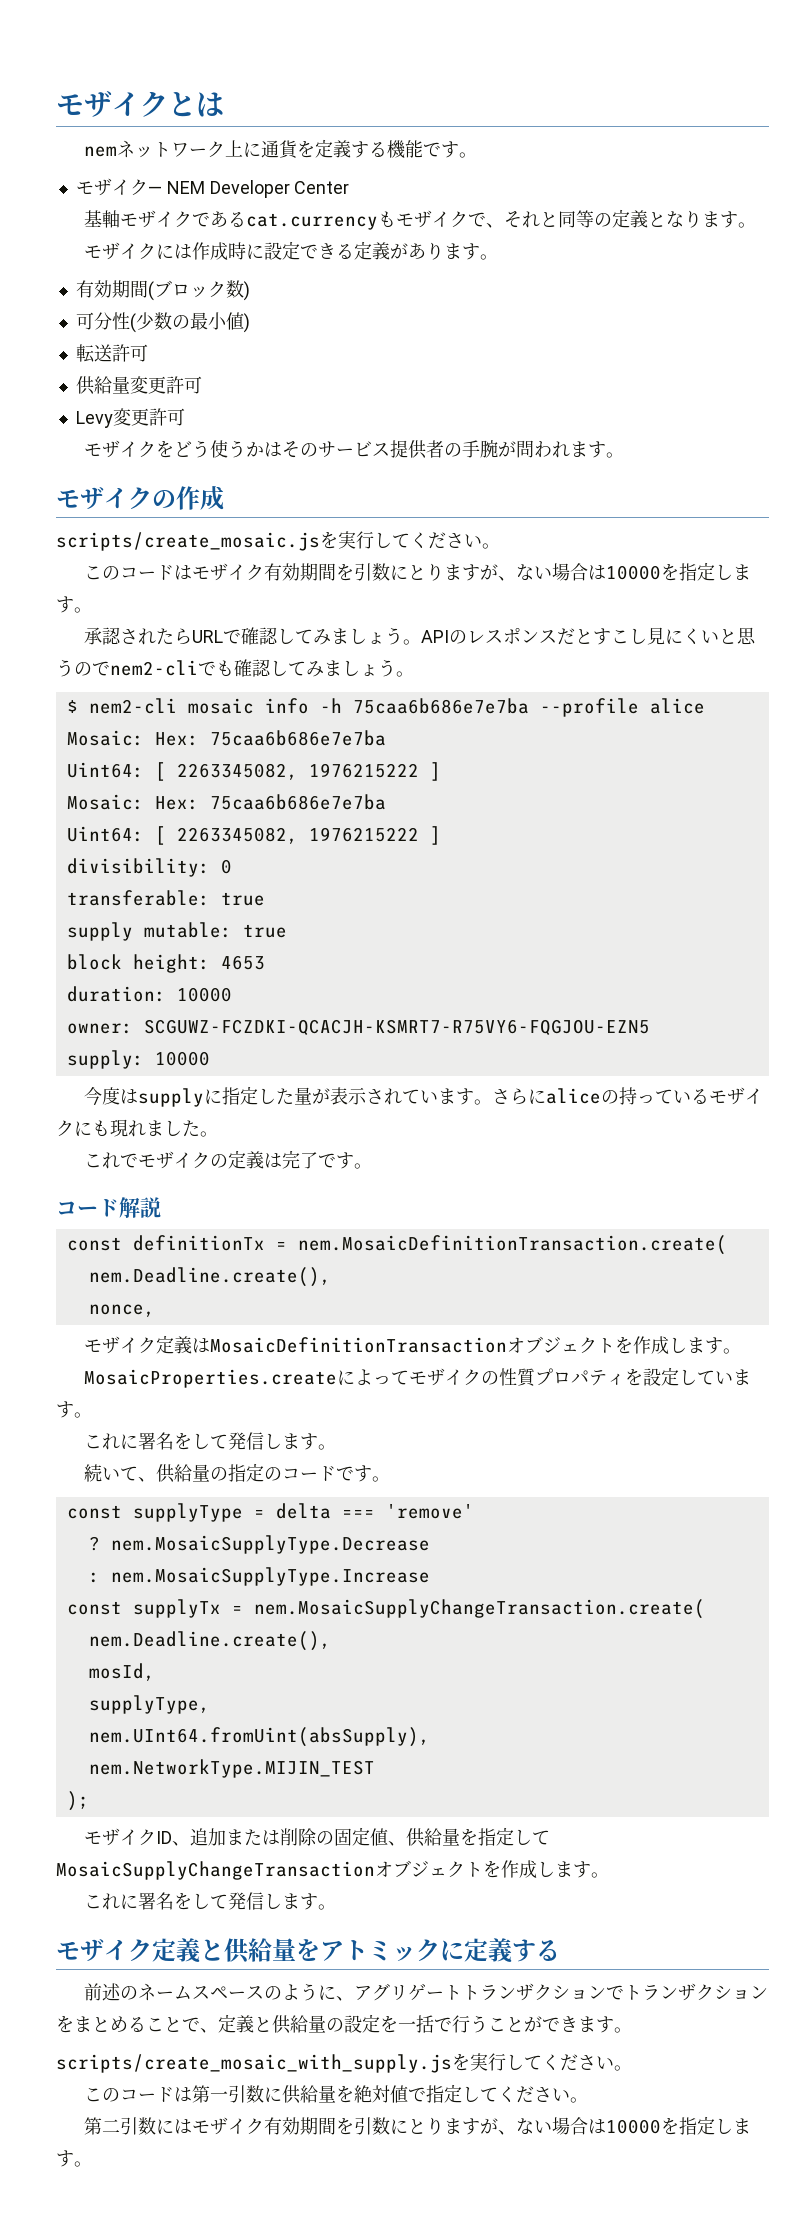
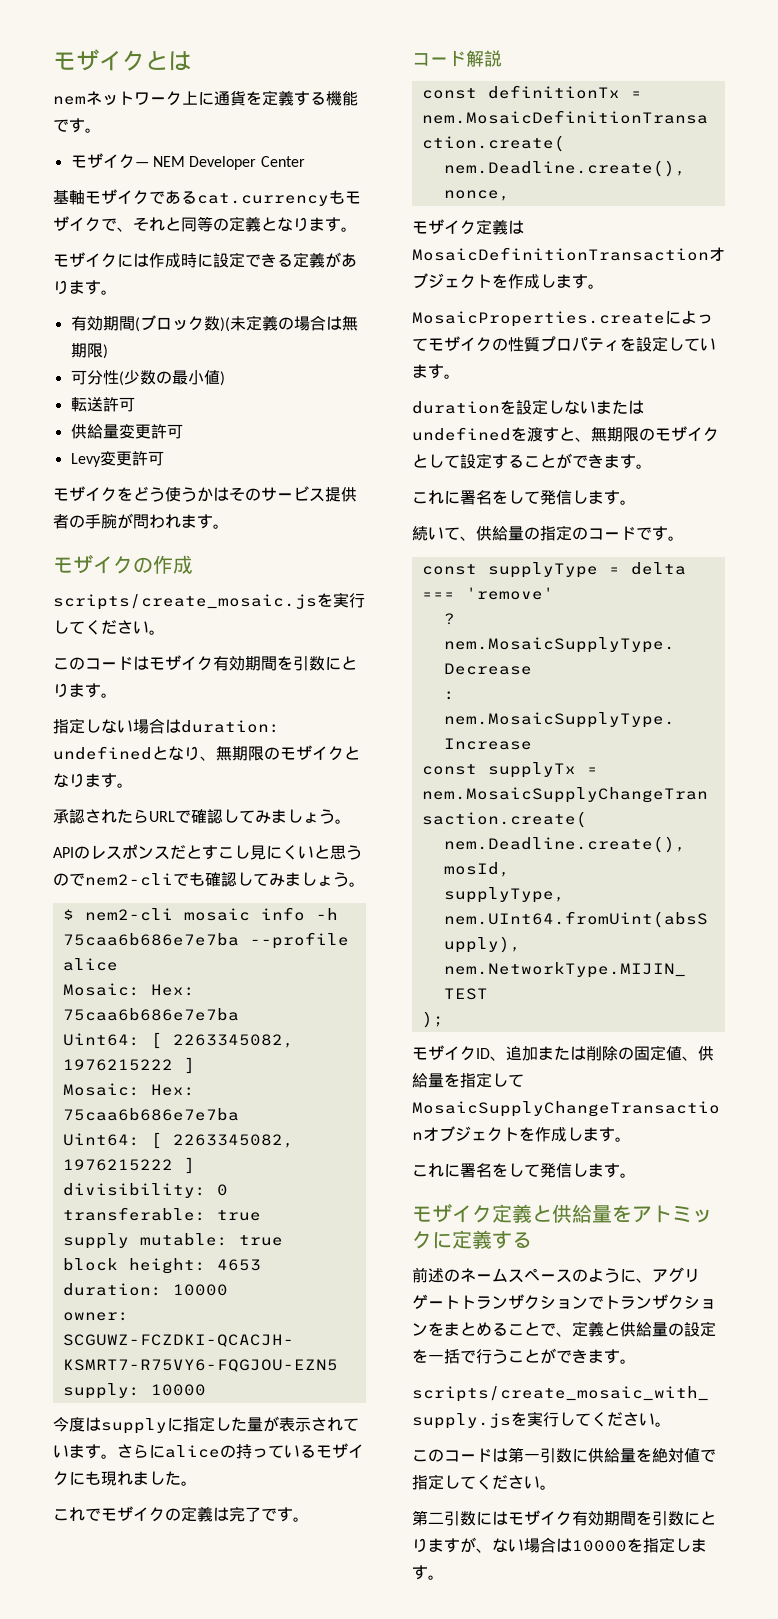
- 有効期間(ブロック数)
+ 有効期間(ブロック数)(未定義の場合は無期限)
- このコードはモザイク有効期間を引数にとりますが、ない場合は10000を指定します。
+ このコードはモザイク有効期間を引数にとります。
+ 指定しない場合はduration: undefinedとなり、無期限のモザイクとなります。
- 承認されたらURLで確認してみましょう。APIのレスポンスだとすこし見にくいと思うのでnem2-cliでも確認してみましょう。
+ 承認されたらURLで確認してみましょう。
+ APIのレスポンスだとすこし見にくいと思うのでnem2-cliでも確認してみましょう。
+ durationを設定しないまたはundefinedを渡すと、無期限のモザイクとして設定することができます。

